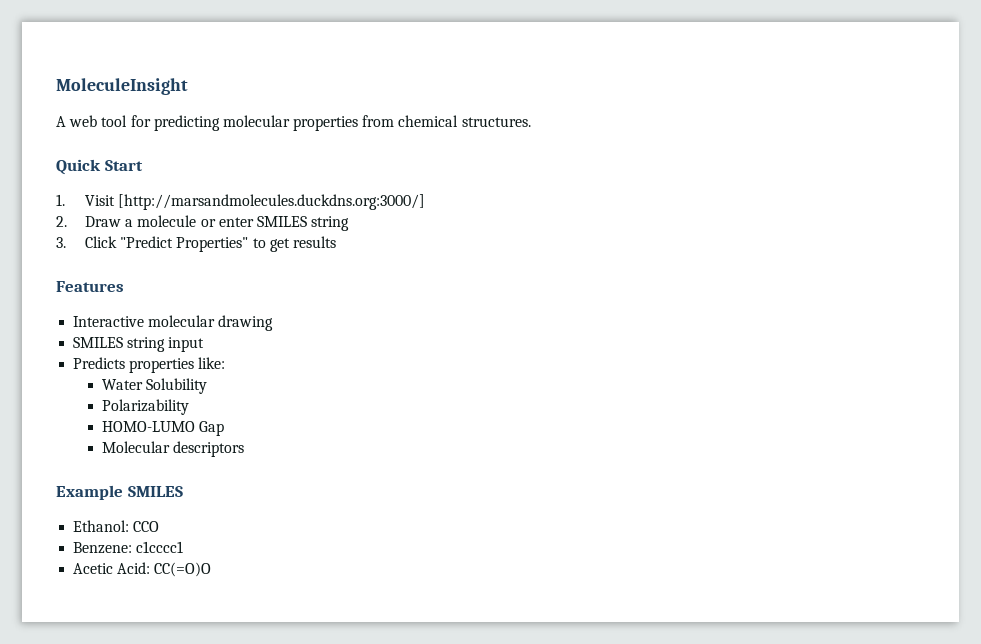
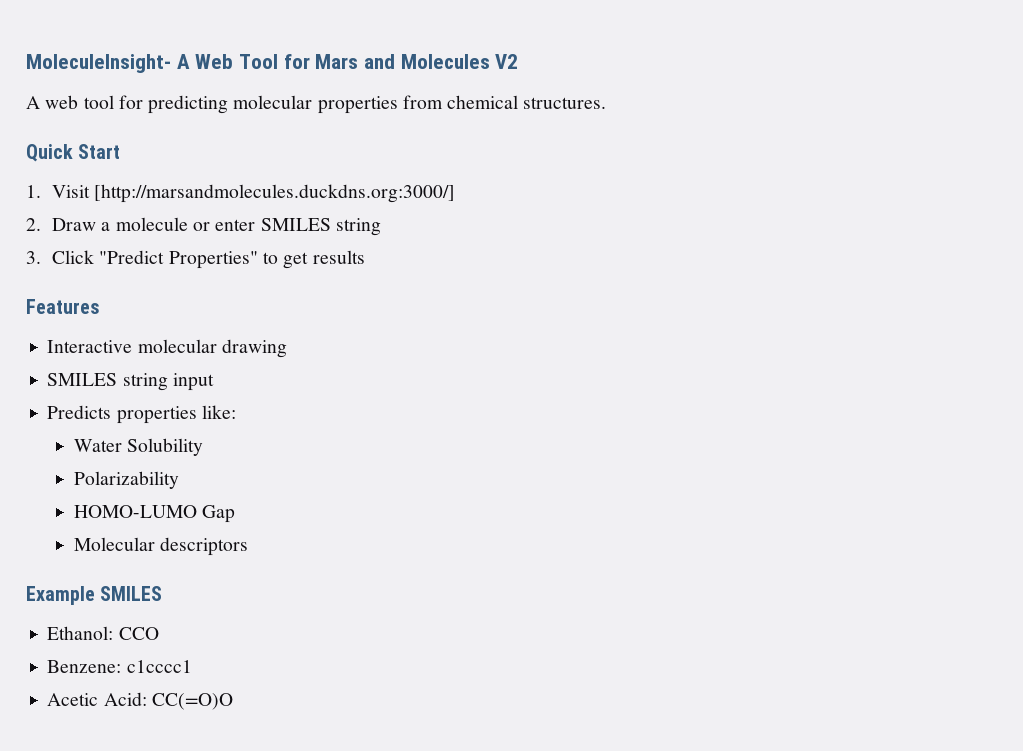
- MoleculeInsight
+ MoleculeInsight- A Web Tool for Mars and Molecules V2

